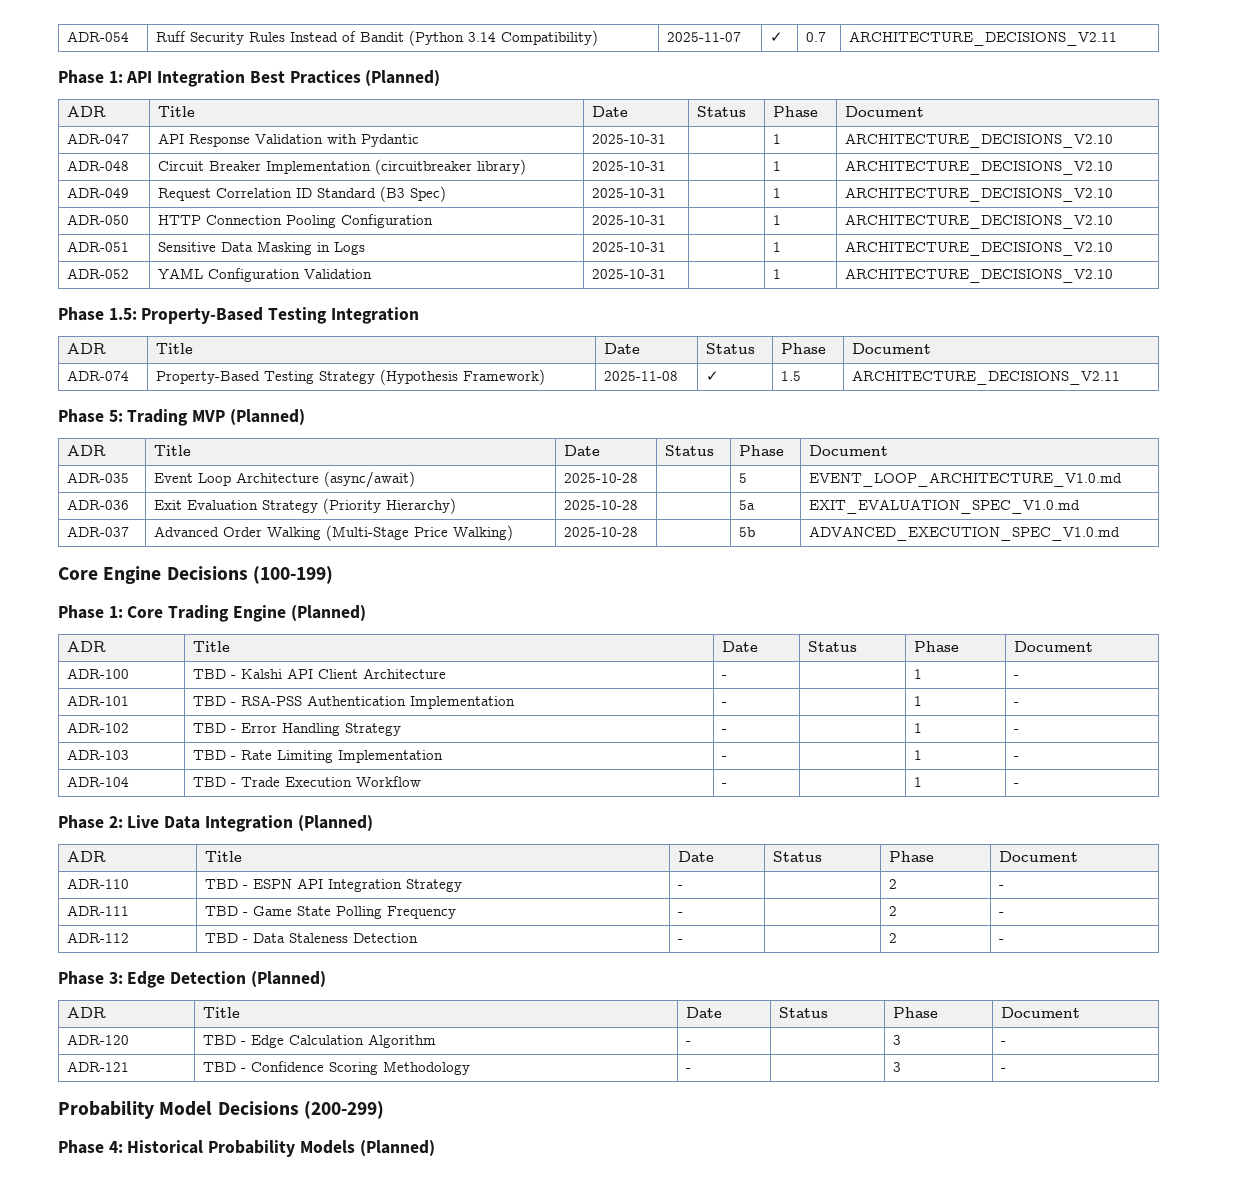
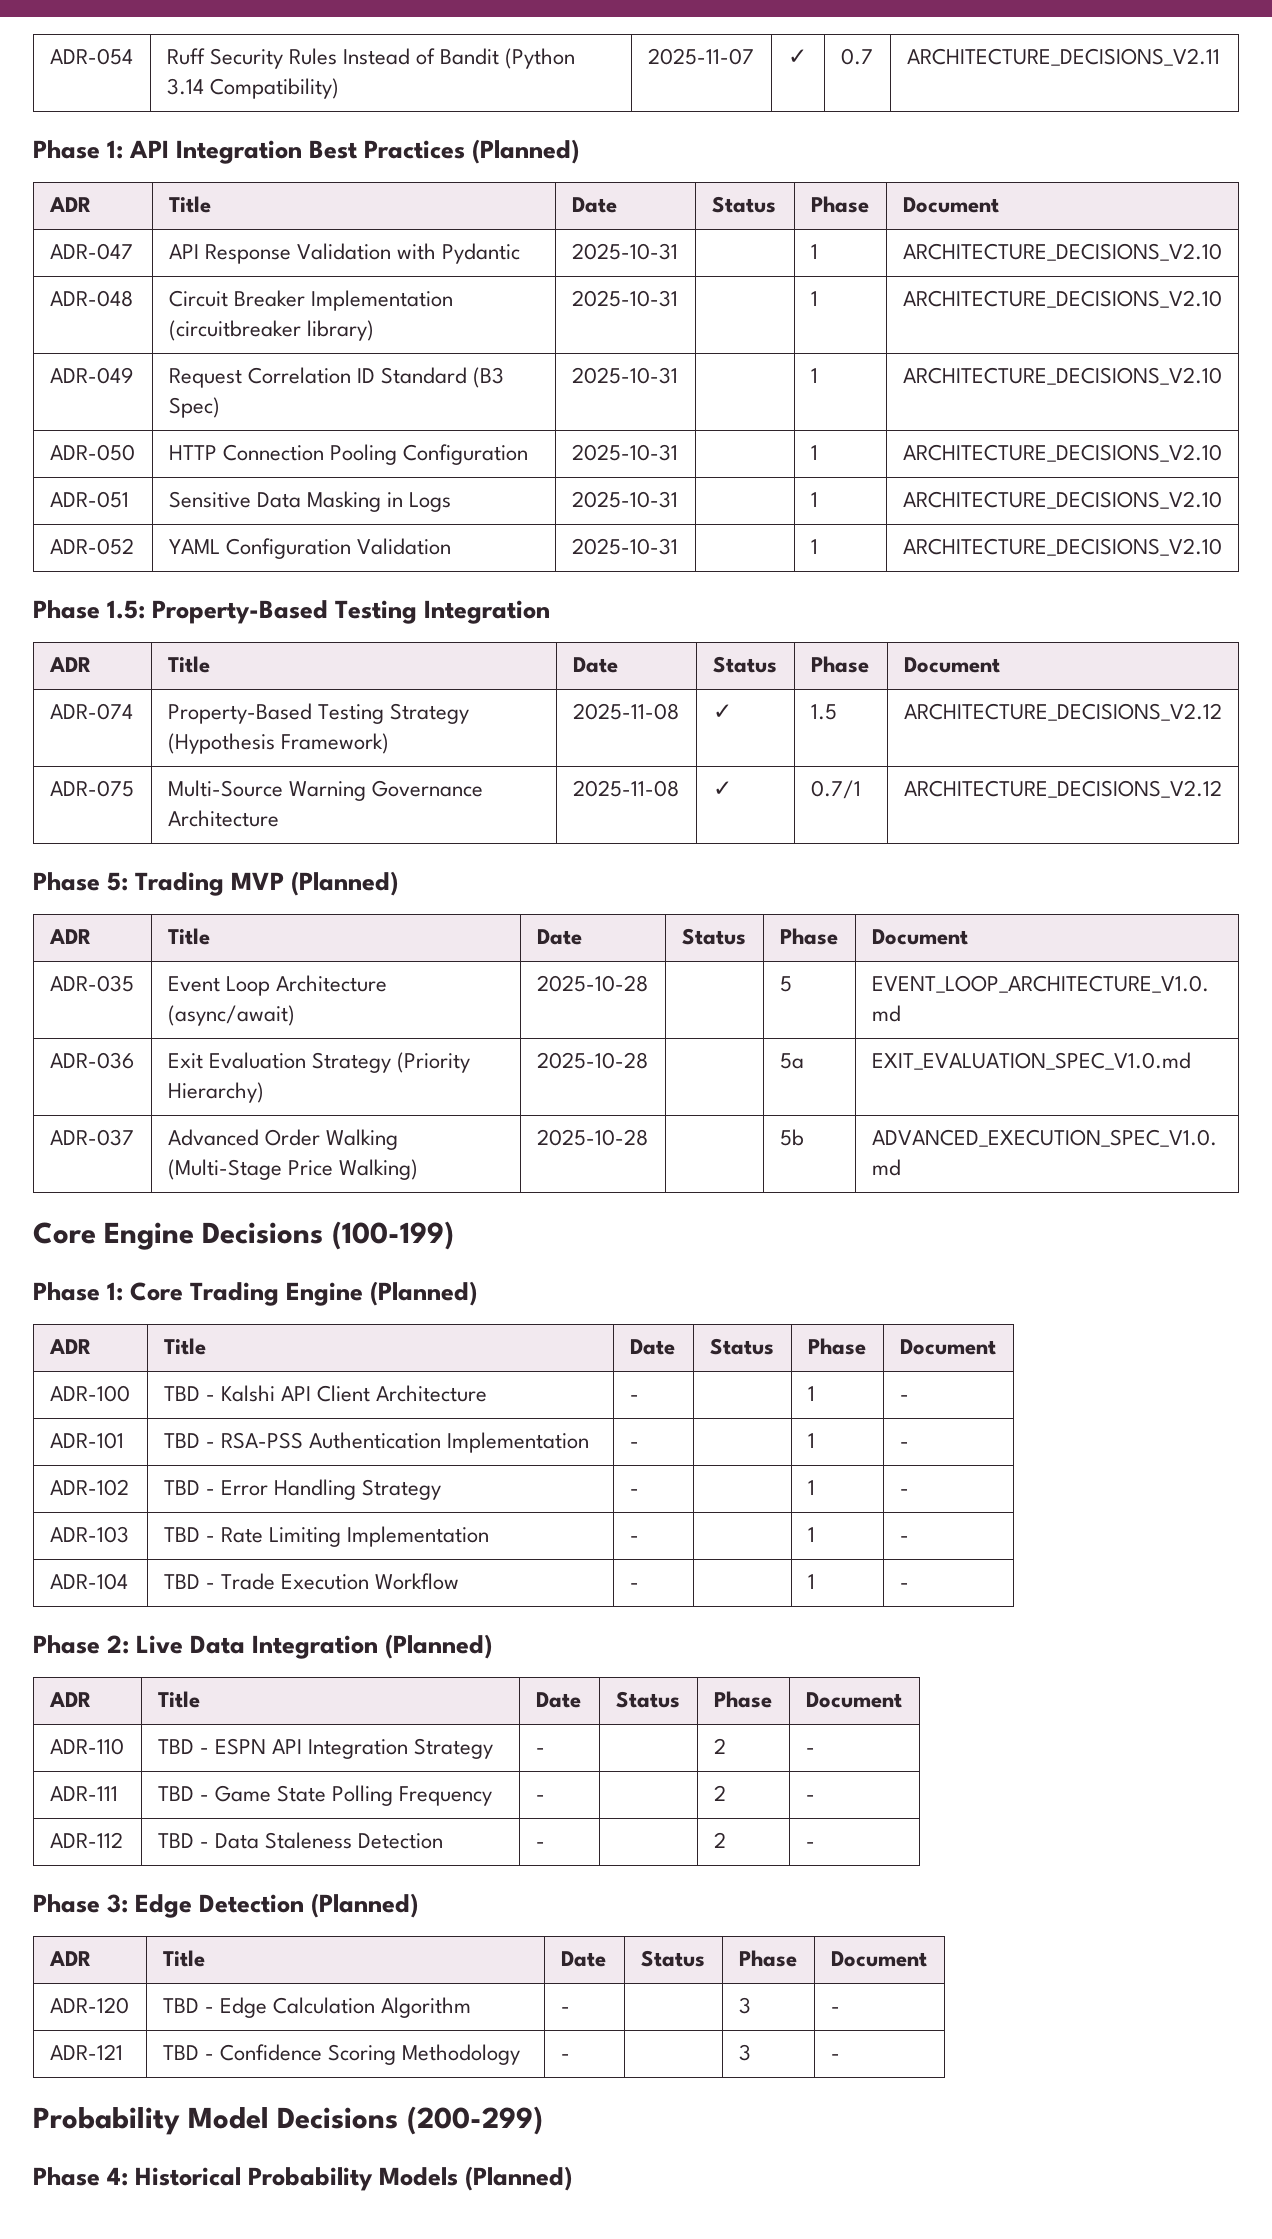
- ADR-074 | Property-Based Testing Strategy (Hypothesis Framework) | 2025-11-08 | ✓ | 1.5 | ARCHITECTURE_DECISIONS_V2.11
+ ADR-074 | Property-Based Testing Strategy (Hypothesis Framework) | 2025-11-08 | ✓ | 1.5 | ARCHITECTURE_DECISIONS_V2.12
+ ADR-075 | Multi-Source Warning Governance Architecture | 2025-11-08 | ✓ | 0.7/1 | ARCHITECTURE_DECISIONS_V2.12

